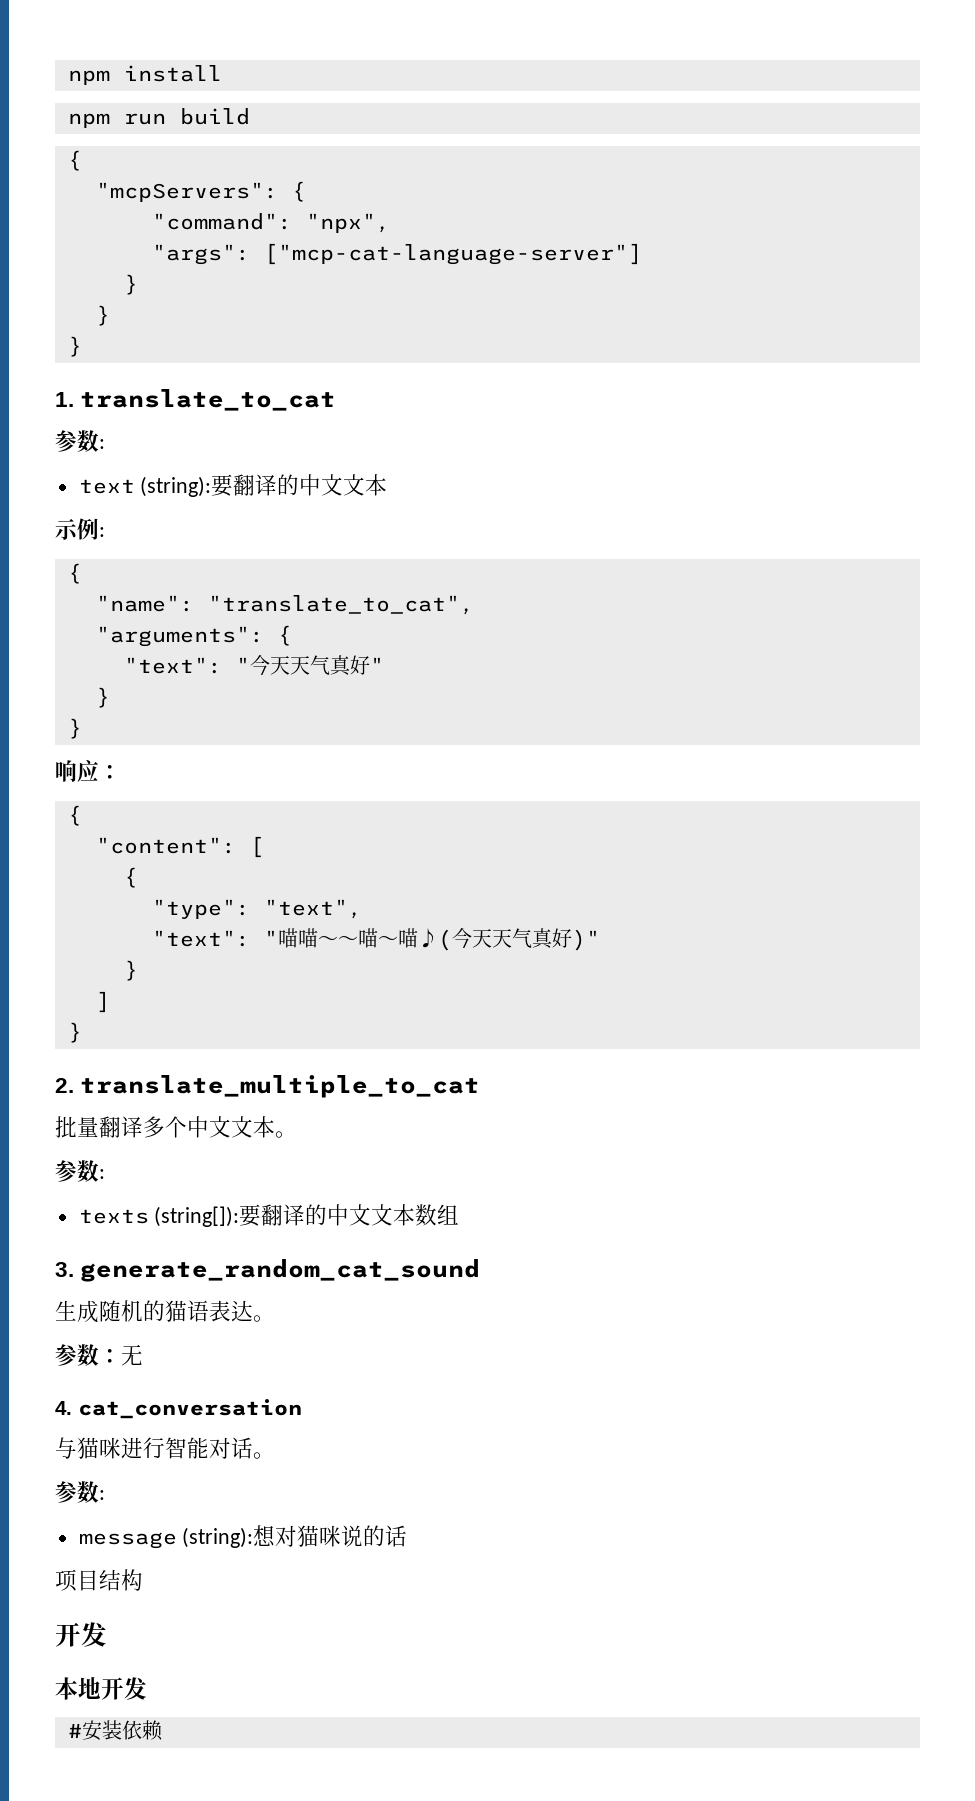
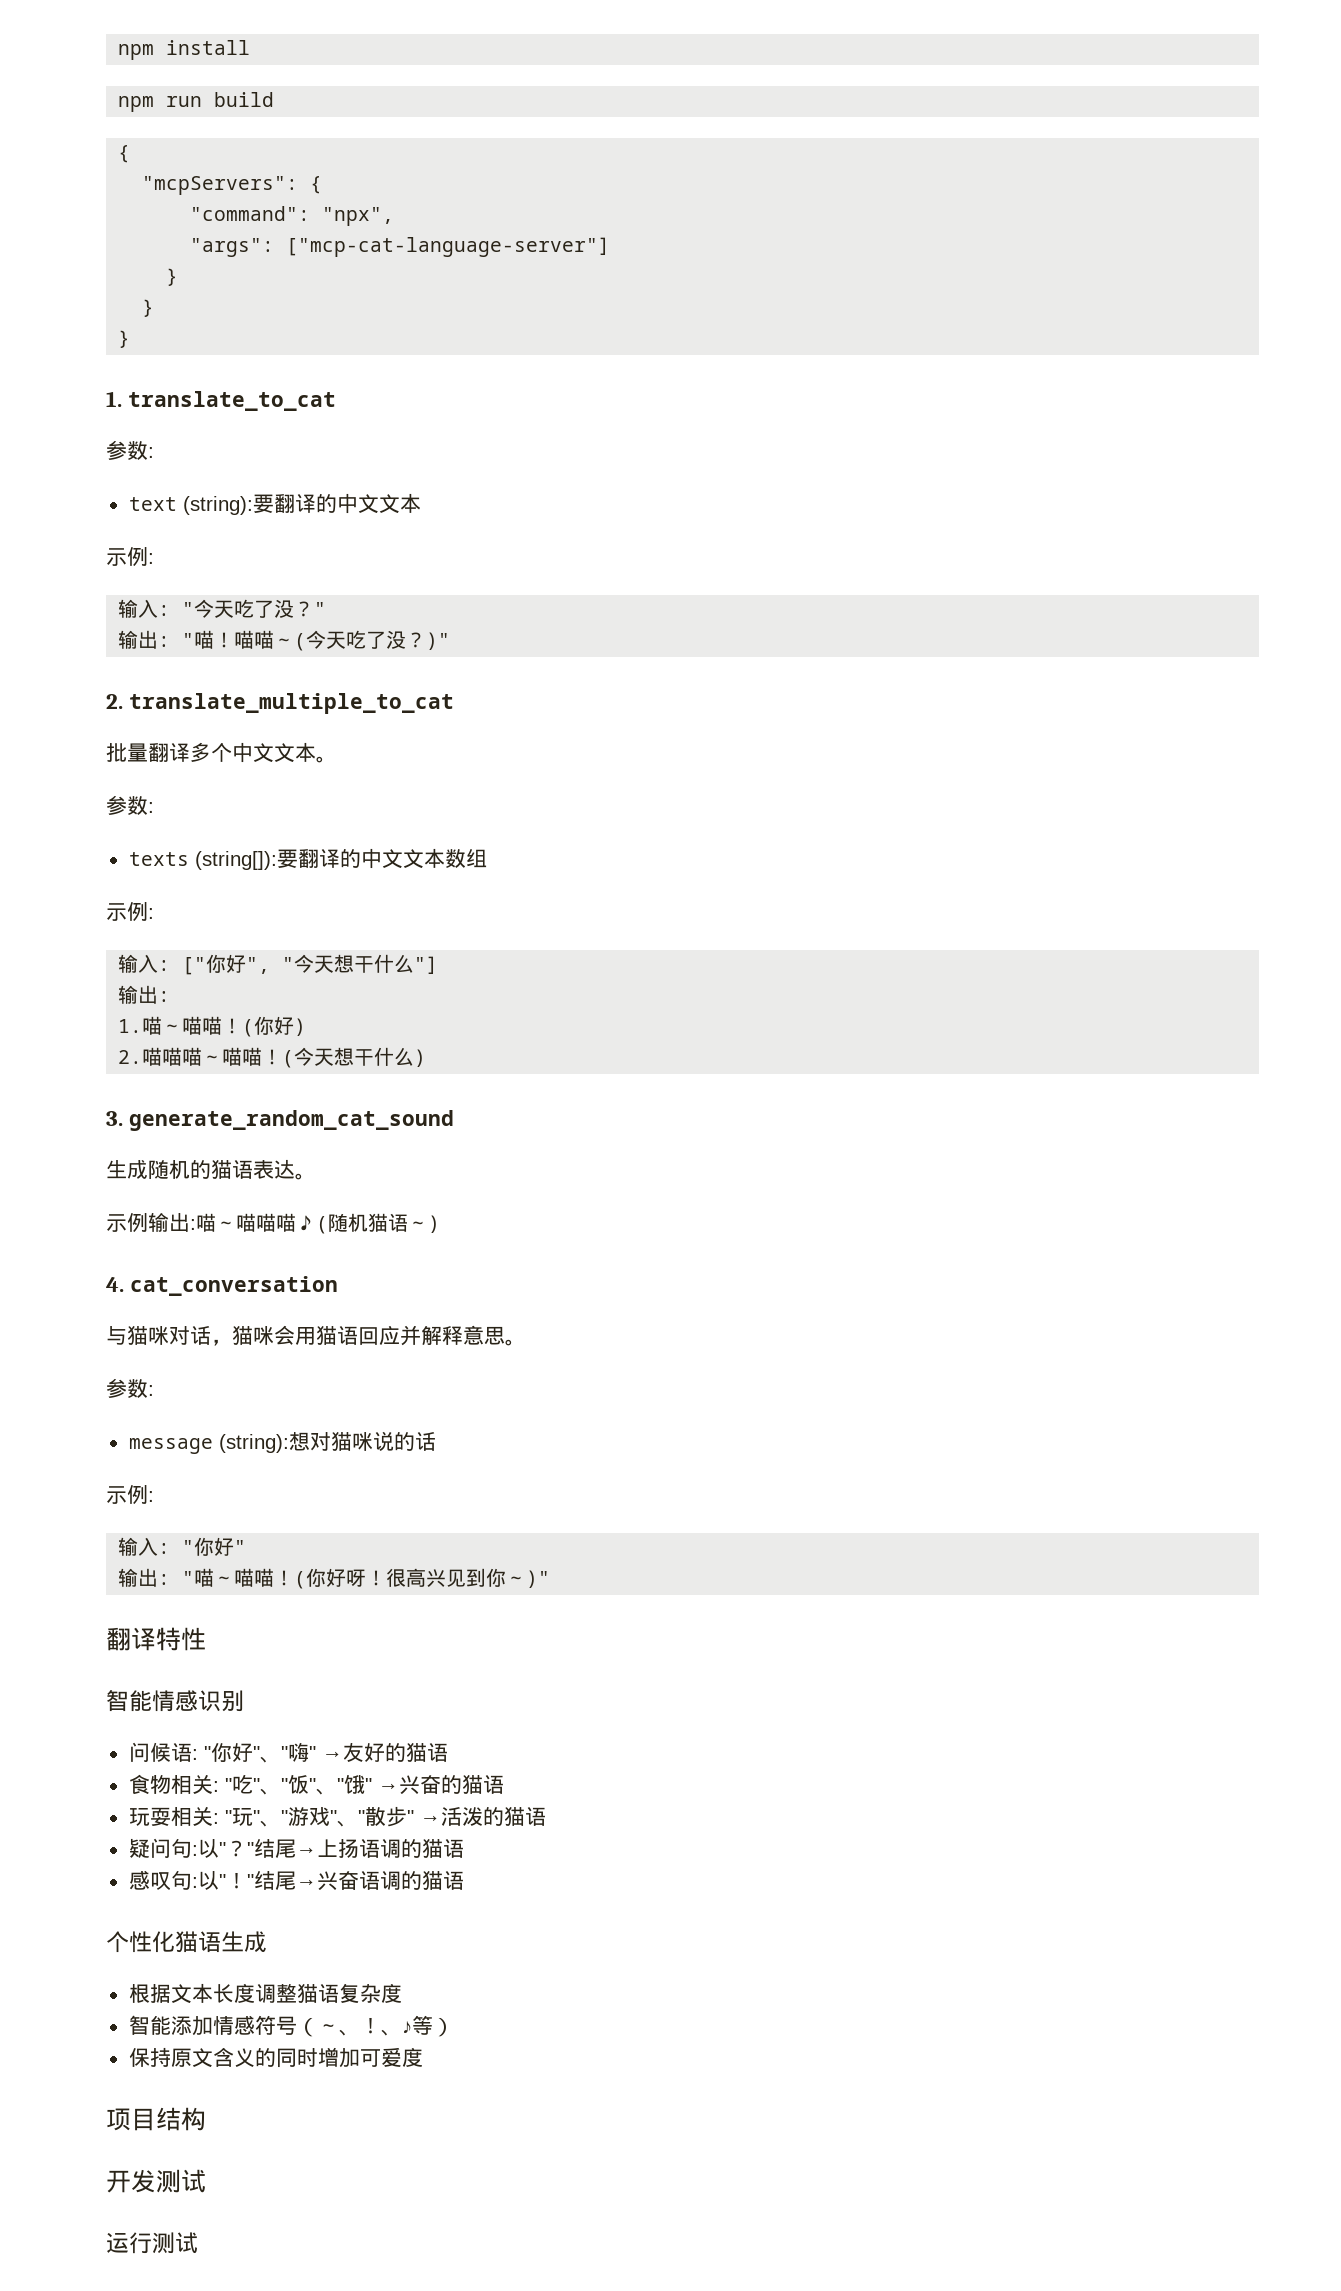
  text (string):要翻译的中文文本
  示例:
- {
- "name": "translate_to_cat",
- "arguments": {
- "text": "今天天气真好"
- }
- }
- 响应：
- {
- "content": [
- {
- "type": "text",
- "text": "喵喵～～喵～喵♪(今天天气真好)"
- }
- ]
- }
+ 输入: "今天吃了没？"
+ 输出: "喵！喵喵～(今天吃了没？)"
  texts (string[]):要翻译的中文文本数组
+ 示例:
+ 输入: ["你好", "今天想干什么"]
+ 输出:
+ 1.喵～喵喵！(你好)
+ 2.喵喵喵～喵喵！(今天想干什么)
- 参数：无
+ 示例输出:喵～喵喵喵♪(随机猫语～)
  4. cat_conversation
- 与猫咪进行智能对话。
+ 与猫咪对话，猫咪会用猫语回应并解释意思。
  message (string):想对猫咪说的话
+ 示例:
+ 输入: "你好"
+ 输出: "喵～喵喵！(你好呀！很高兴见到你～)"
+ 翻译特性
+ 智能情感识别
+ 问候语: "你好"、"嗨" →友好的猫语
+ 食物相关: "吃"、"饭"、"饿" →兴奋的猫语
+ 玩耍相关: "玩"、"游戏"、"散步" →活泼的猫语
+ 疑问句:以"？"结尾→上扬语调的猫语
+ 感叹句:以"！"结尾→兴奋语调的猫语
+ 个性化猫语生成
+ 根据文本长度调整猫语复杂度
+ 智能添加情感符号（～、！、♪等）
+ 保持原文含义的同时增加可爱度
  项目结构
- 开发
- 本地开发
- #安装依赖
+ 开发测试
+ 运行测试

